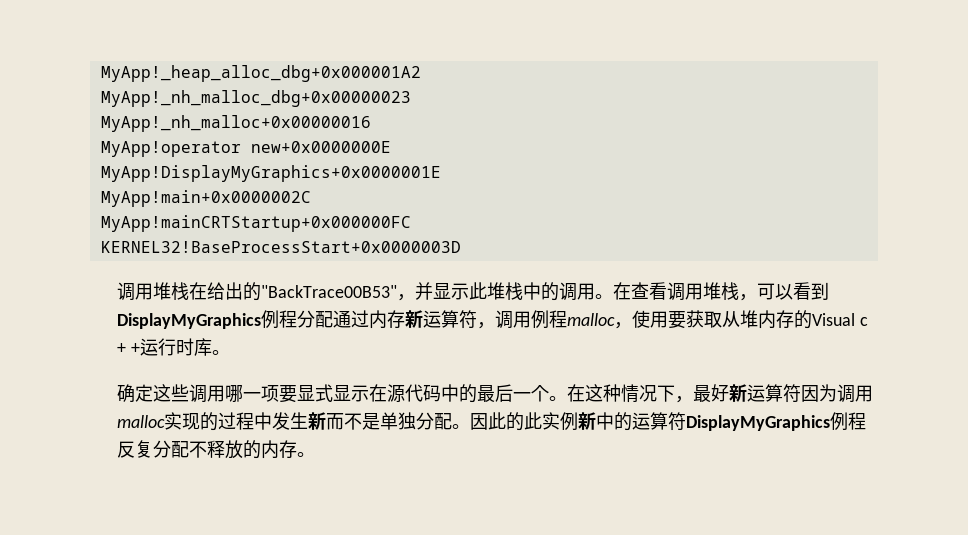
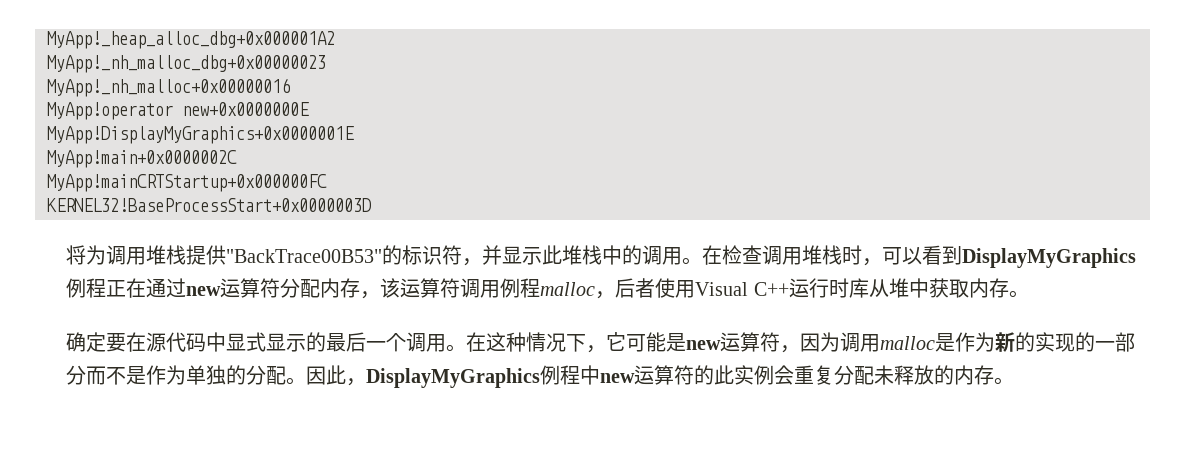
- 调用堆栈在给出的"BackTrace00B53"，并显示此堆栈中的调用。
+ 将为调用堆栈提供"BackTrace00B53"的标识符，并显示此堆栈中的调用。
- 在查看调用堆栈，可以看到DisplayMyGraphics例程分配通过内存新运算符，调用例程malloc，使用要获取从堆内存的Visual c + +运行时库。
- 确定这些调用哪一项要显式显示在源代码中的最后一个。
+ 在检查调用堆栈时，可以看到DisplayMyGraphics例程正在通过new运算符分配内存，该运算符调用例程malloc，后者使用Visual C++运行时库从堆中获取内存。
+ 确定要在源代码中显式显示的最后一个调用。
- 在这种情况下，最好新运算符因为调用malloc实现的过程中发生新而不是单独分配。因此的此实例新中的运算符DisplayMyGraphics例程反复分配不释放的内存。
+ 在这种情况下，它可能是new运算符，因为调用malloc是作为新的实现的一部分而不是作为单独的分配。因此，DisplayMyGraphics例程中new运算符的此实例会重复分配未释放的内存。

